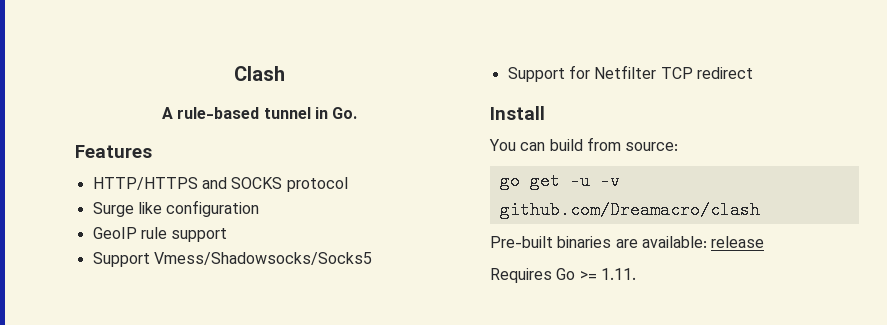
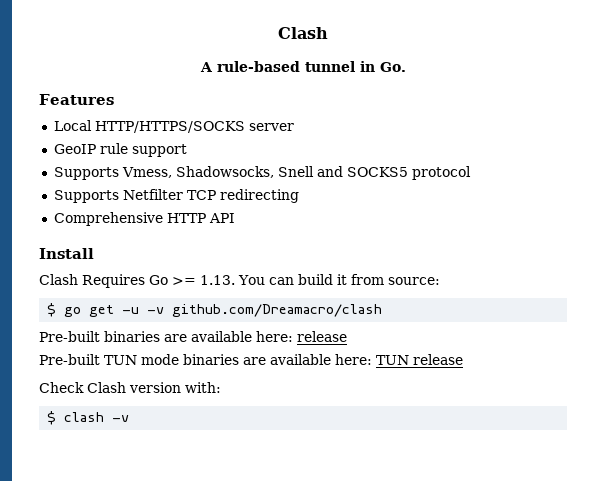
- HTTP/HTTPS and SOCKS protocol
- Surge like configuration
+ Local HTTP/HTTPS/SOCKS server
  GeoIP rule support
- Support Vmess/Shadowsocks/Socks5
- Support for Netfilter TCP redirect
+ Supports Vmess, Shadowsocks, Snell and SOCKS5 protocol
+ Supports Netfilter TCP redirecting
+ Comprehensive HTTP API
  Install
- You can build from source:
+ Clash Requires Go >= 1.13. You can build it from source:
- go get -u -v github.com/Dreamacro/clash
+ $ go get -u -v github.com/Dreamacro/clash
- Pre-built binaries are available: release
- Requires Go >= 1.11.
+ Pre-built binaries are available here: release
+ Pre-built TUN mode binaries are available here: TUN release
+ Check Clash version with:
+ $ clash -v

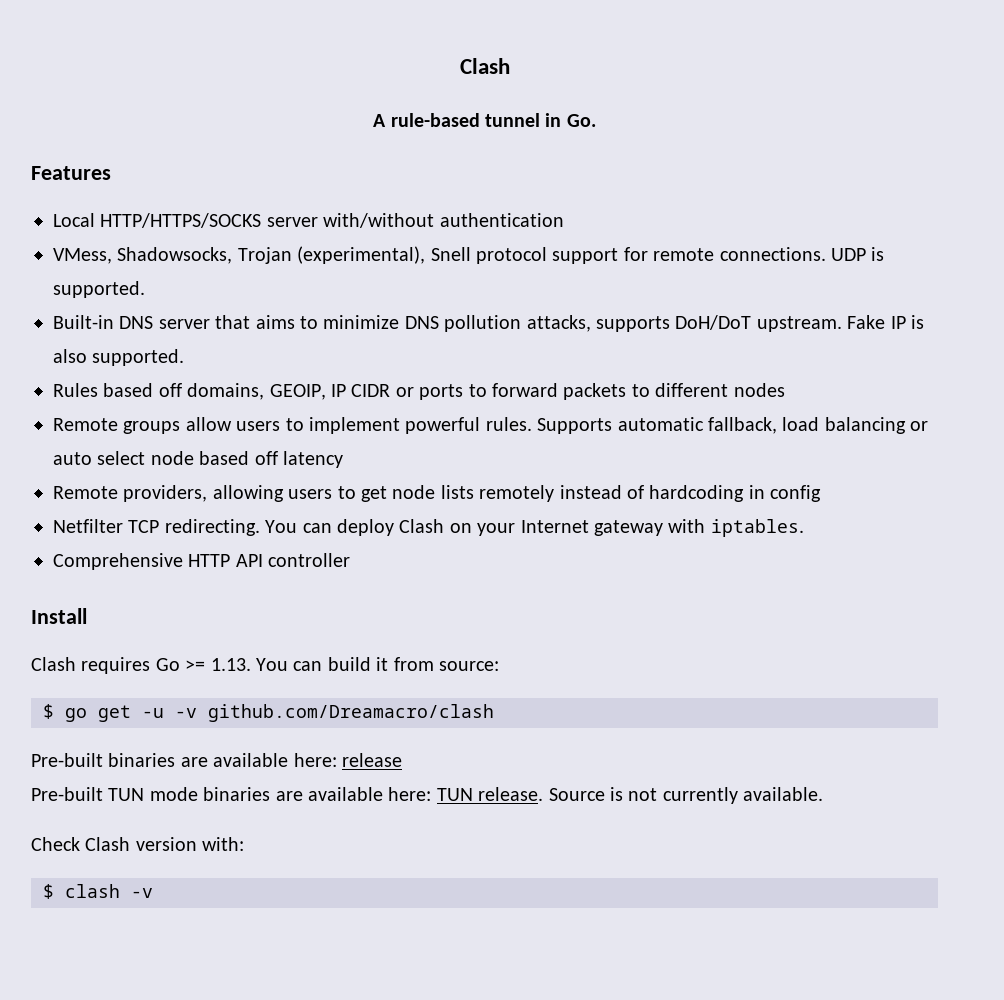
- Local HTTP/HTTPS/SOCKS server
- GeoIP rule support
- Supports Vmess, Shadowsocks, Snell and SOCKS5 protocol
- Supports Netfilter TCP redirecting
+ Local HTTP/HTTPS/SOCKS server with/without authentication
+ VMess, Shadowsocks, Trojan (experimental), Snell protocol support for remote connections. UDP is supported.
+ Built-in DNS server that aims to minimize DNS pollution attacks, supports DoH/DoT upstream. Fake IP is also supported.
+ Rules based off domains, GEOIP, IP CIDR or ports to forward packets to different nodes
+ Remote groups allow users to implement powerful rules. Supports automatic fallback, load balancing or auto select node based off latency
+ Remote providers, allowing users to get node lists remotely instead of hardcoding in config
+ Netfilter TCP redirecting. You can deploy Clash on your Internet gateway with iptables.
- Comprehensive HTTP API
+ Comprehensive HTTP API controller
- Clash Requires Go >= 1.13. You can build it from source:
+ Clash requires Go >= 1.13. You can build it from source:
- Pre-built TUN mode binaries are available here: TUN release
+ Pre-built TUN mode binaries are available here: TUN release. Source is not currently available.

